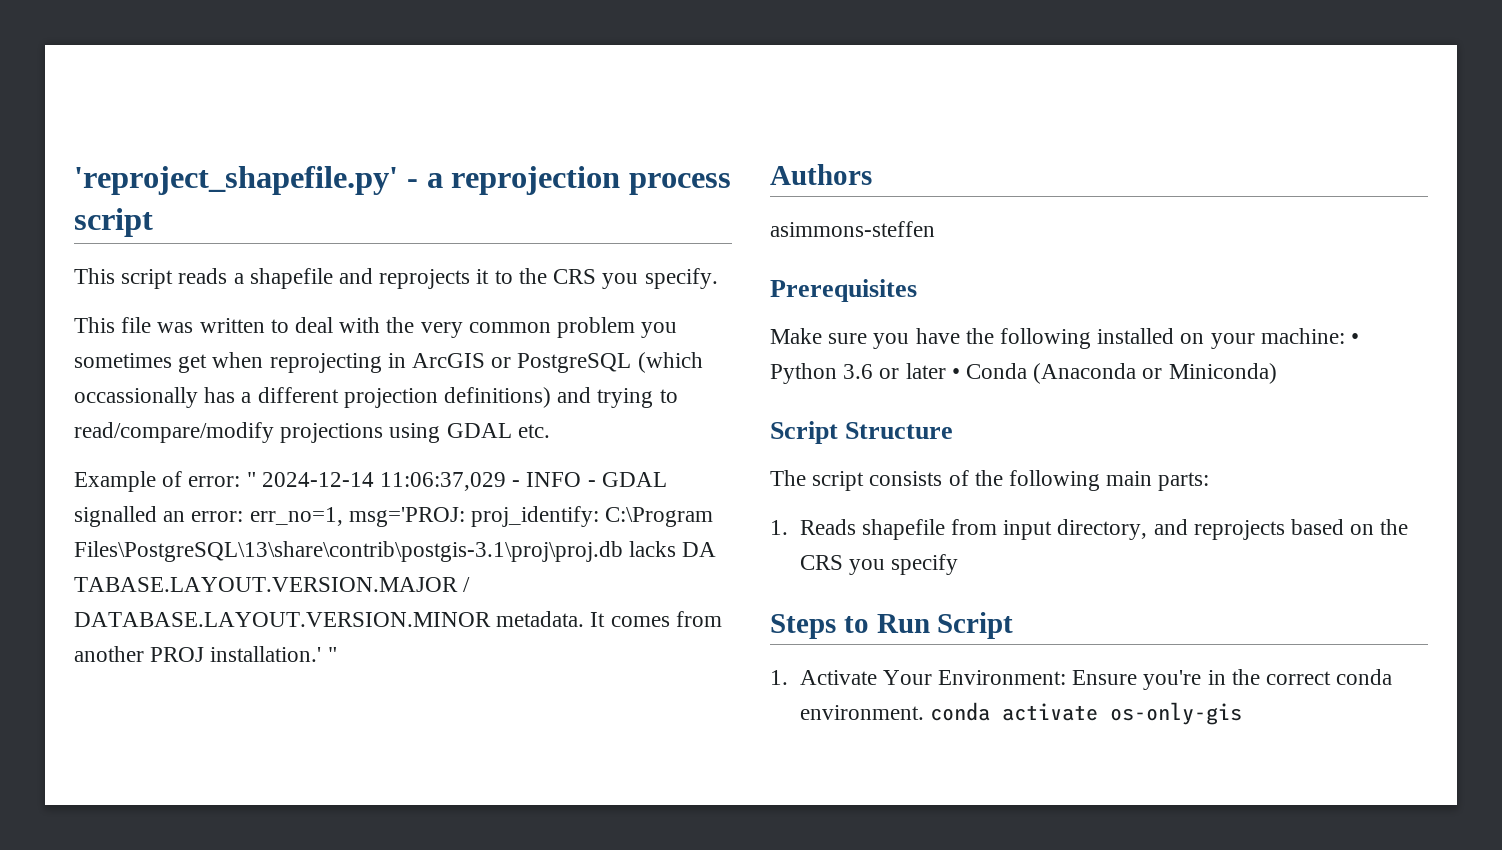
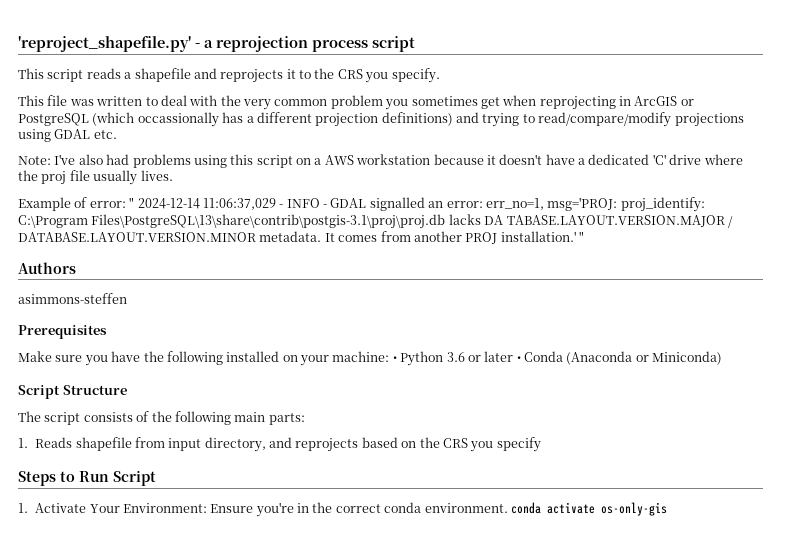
+ Note: I've also had problems using this script on a AWS workstation because it doesn't have a dedicated 'C' drive where the proj file usually lives.

